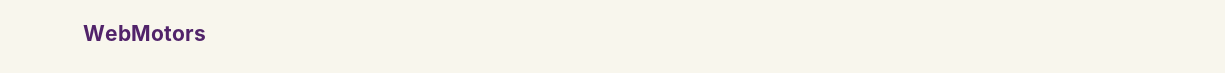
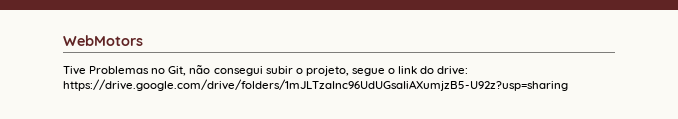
+ Tive Problemas no Git, não consegui subir o projeto, segue o link do drive: https://drive.google.com/drive/folders/1mJLTzaInc96UdUGsaIiAXumjzB5-U92z?usp=sharing

